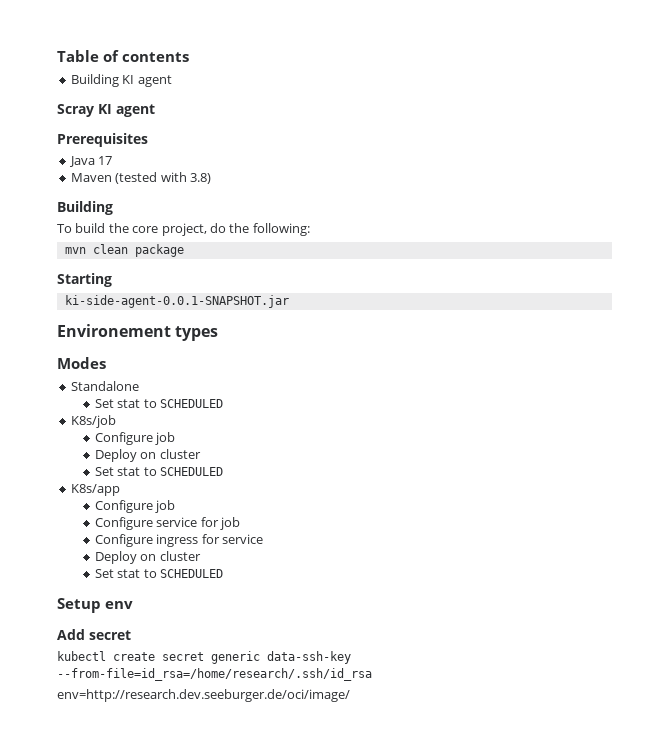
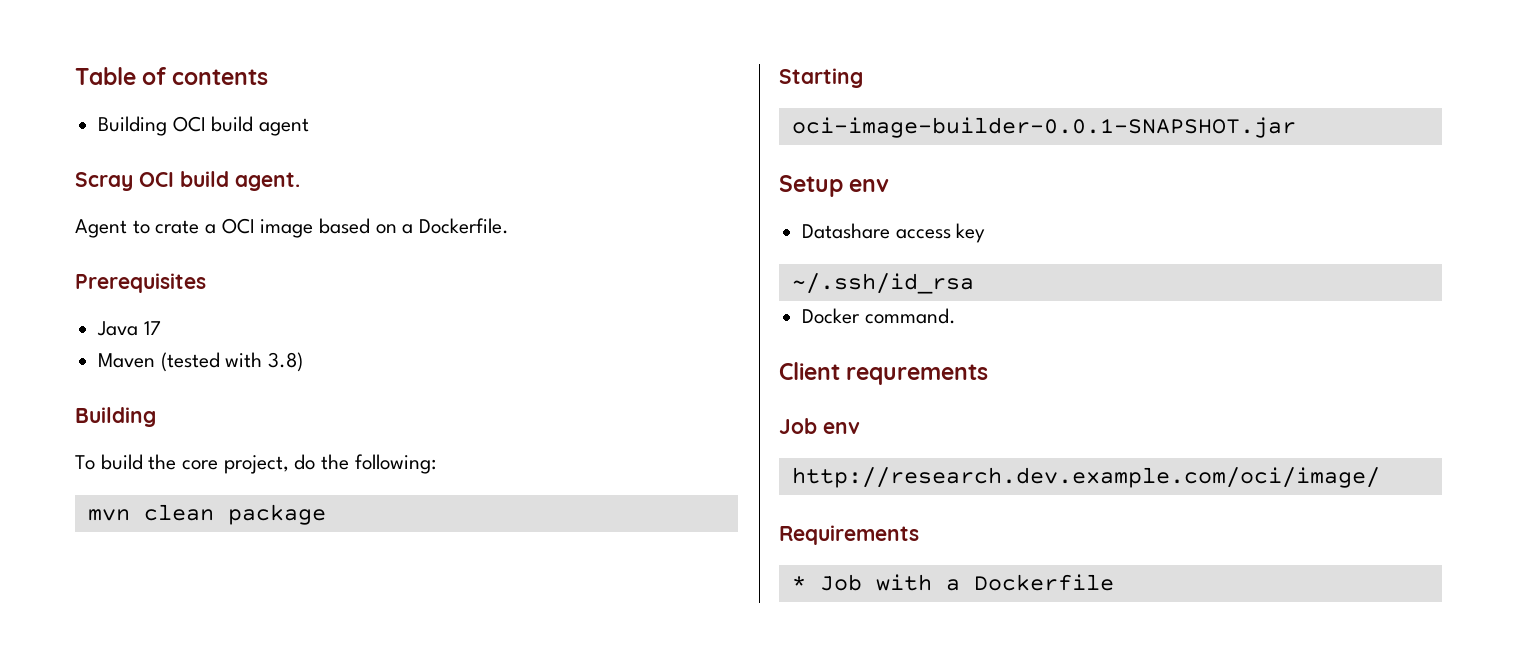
- Building KI agent
+ Building OCI build agent
- Scray KI agent
+ Scray OCI build agent.
+ Agent to crate a OCI image based on a Dockerfile.
- ki-side-agent-0.0.1-SNAPSHOT.jar
- Environement types
- Modes
- Standalone
- Set stat to SCHEDULED
- K8s/job
- Configure job
- Deploy on cluster
- Set stat to SCHEDULED
- K8s/app
- Configure job
- Configure service for job
- Configure ingress for service
- Deploy on cluster
- Set stat to SCHEDULED
+ oci-image-builder-0.0.1-SNAPSHOT.jar
  Setup env
- Add secret
- kubectl create secret generic data-ssh-key --from-file=id_rsa=/home/research/.ssh/id_rsa
- env=http://research.dev.seeburger.de/oci/image/
+ Datashare access key
+ ~/.ssh/id_rsa
+ Docker command.
+ Client requrements
+ Job env
+ http://research.dev.example.com/oci/image/
+ Requirements
+ * Job with a Dockerfile

